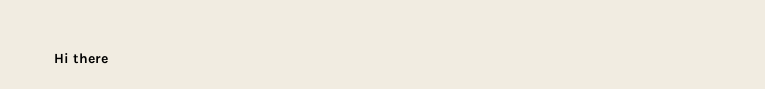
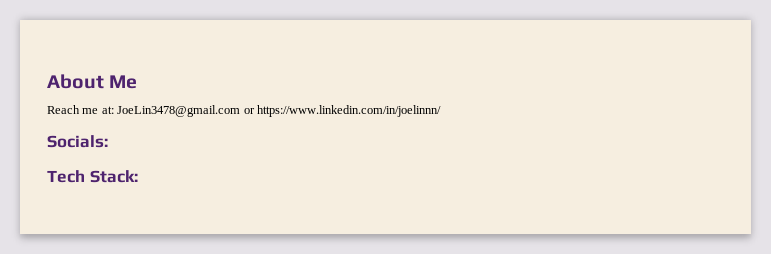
- Hi there
+ About Me
+ Reach me at: JoeLin3478@gmail.com or https://www.linkedin.com/in/joelinnn/
+ Socials:
+ Tech Stack:

